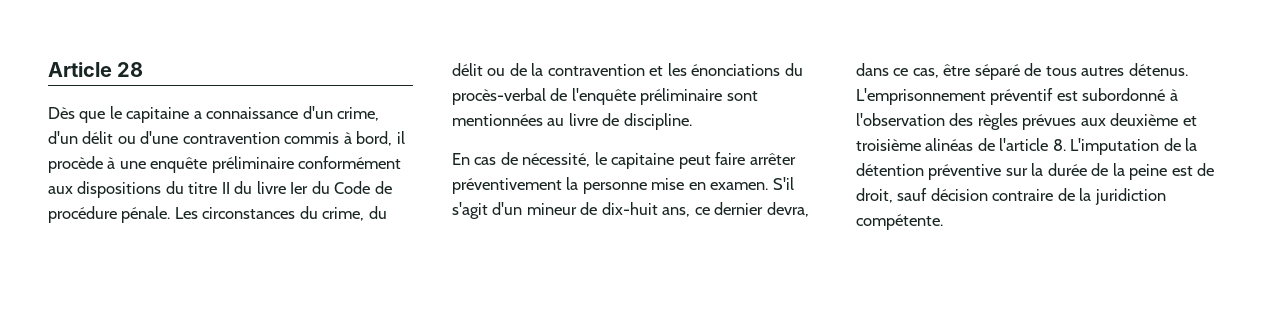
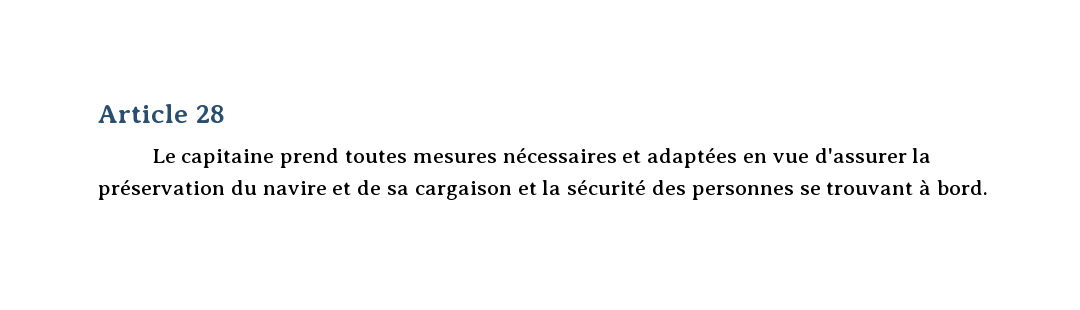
- Dès que le capitaine a connaissance d'un crime, d'un délit ou d'une contravention commis à bord, il procède à une enquête préliminaire conformément aux dispositions du titre II du livre Ier du Code de procédure pénale. Les circonstances du crime, du délit ou de la contravention et les énonciations du procès-verbal de l'enquête préliminaire sont mentionnées au livre de discipline.
- En cas de nécessité, le capitaine peut faire arrêter préventivement la personne mise en examen. S'il s'agit d'un mineur de dix-huit ans, ce dernier devra, dans ce cas, être séparé de tous autres détenus. L'emprisonnement préventif est subordonné à l'observation des règles prévues aux deuxième et troisième alinéas de l'article 8. L'imputation de la détention préventive sur la durée de la peine est de droit, sauf décision contraire de la juridiction compétente.
+ Le capitaine prend toutes mesures nécessaires et adaptées en vue d'assurer la préservation du navire et de sa cargaison et la sécurité des personnes se trouvant à bord.

